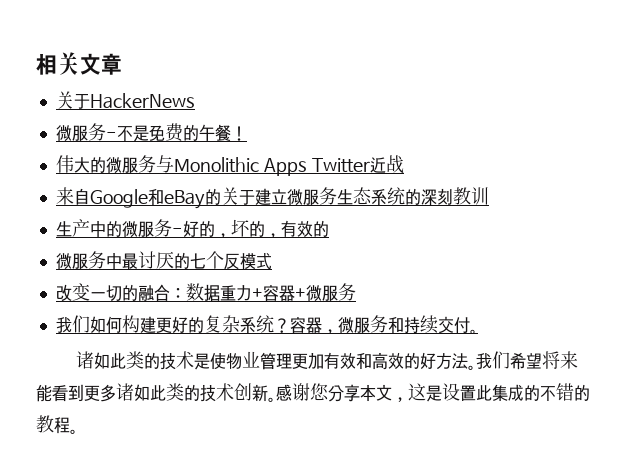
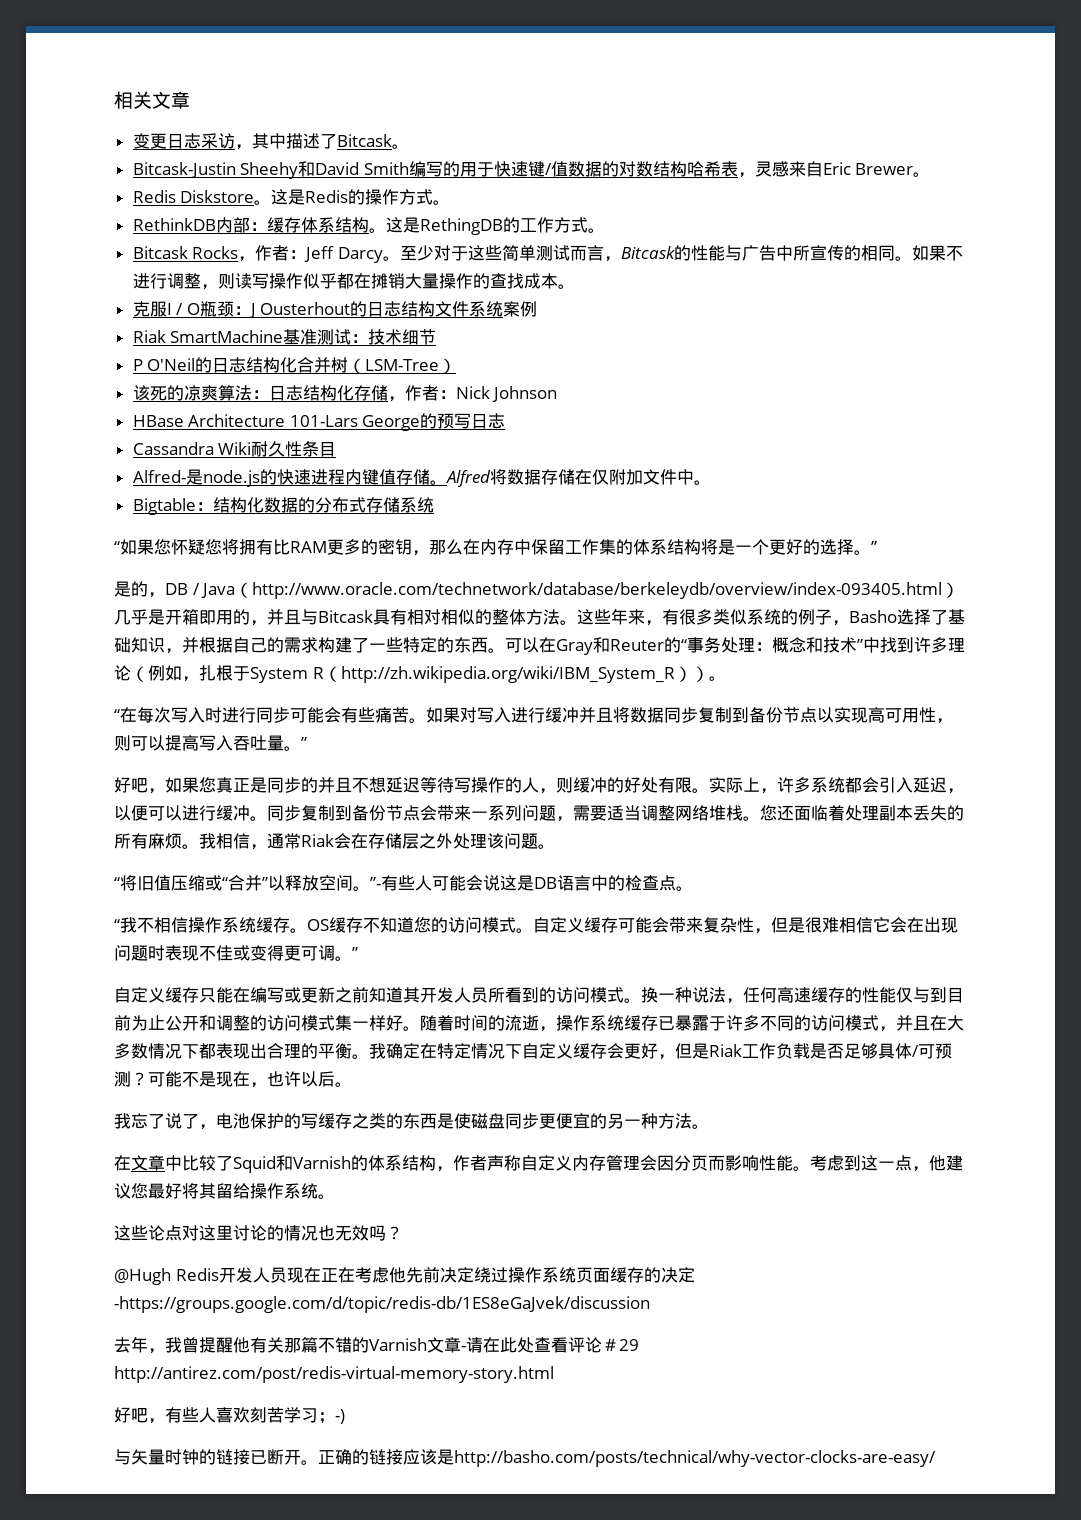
- 关于HackerNews
- 微服务-不是免费的午餐！
- 伟大的微服务与Monolithic Apps Twitter近战
- 来自Google和eBay的关于建立微服务生态系统的深刻教训
- 生产中的微服务-好的，坏的，有效的
- 微服务中最讨厌的七个反模式
- 改变一切的融合：数据重力+容器+微服务
- 我们如何构建更好的复杂系统？容器，微服务和持续交付。
- 诸如此类的技术是使物业管理更加有效和高效的好方法。我们希望将来能看到更多诸如此类的技术创新。感谢您分享本文，这是设置此集成的不错的教程。
+ 变更日志采访，其中描述了Bitcask。
+ Bitcask-Justin Sheehy和David Smith编写的用于快速键/值数据的对数结构哈希表，灵感来自Eric Brewer。
+ Redis Diskstore。这是Redis的操作方式。
+ RethinkDB内部：缓存体系结构。这是RethingDB的工作方式。
+ Bitcask Rocks，作者：Jeff Darcy。至少对于这些简单测试而言，Bitcask的性能与广告中所宣传的相同。如果不进行调整，则读写操作似乎都在摊销大量操作的查找成本。
+ 克服I / O瓶颈：J Ousterhout的日志结构文件系统案例
+ Riak SmartMachine基准测试：技术细节
+ P O'Neil的日志结构化合并树（LSM-Tree）
+ 该死的凉爽算法：日志结构化存储，作者：Nick Johnson
+ HBase Architecture 101-Lars George的预写日志
+ Cassandra Wiki耐久性条目
+ Alfred-是node.js的快速进程内键值存储。Alfred将数据存储在仅附加文件中。
+ Bigtable：结构化数据的分布式存储系统
+ “如果您怀疑您将拥有比RAM更多的密钥，那么在内存中保留工作集的体系结构将是一个更好的选择。”
+ 是的，DB / Java（http://www.oracle.com/technetwork/database/berkeleydb/overview/index-093405.html）几乎是开箱即用的，并且与Bitcask具有相对相似的整体方法。这些年来，有很多类似系统的例子，Basho选择了基础知识，并根据自己的需求构建了一些特定的东西。可以在Gray和Reuter的“事务处理：概念和技术”中找到许多理论（例如，扎根于System R（http://zh.wikipedia.org/wiki/IBM_System_R））。
+ “在每次写入时进行同步可能会有些痛苦。如果对写入进行缓冲并且将数据同步复制到备份节点以实现高可用性，则可以提高写入吞吐量。”
+ 好吧，如果您真正是同步的并且不想延迟等待写操作的人，则缓冲的好处有限。实际上，许多系统都会引入延迟，以便可以进行缓冲。同步复制到备份节点会带来一系列问题，需要适当调整网络堆栈。您还面临着处理副本丢失的所有麻烦。我相信，通常Riak会在存储层之外处理该问题。
+ “将旧值压缩或“合并”以释放空间。”-有些人可能会说这是DB语言中的检查点。
+ “我不相信操作系统缓存。OS缓存不知道您的访问模式。自定义缓存可能会带来复杂性，但是很难相信它会在出现问题时表现不佳或变得更可调。”
+ 自定义缓存只能在编写或更新之前知道其开发人员所看到的访问模式。换一种说法，任何高速缓存的性能仅与到目前为止公开和调整的访问模式集一样好。随着时间的流逝，操作系统缓存已暴露于许多不同的访问模式，并且在大多数情况下都表现出合理的平衡。我确定在特定情况下自定义缓存会更好，但是Riak工作负载是否足够具体/可预测？可能不是现在，也许以后。
+ 我忘了说了，电池保护的写缓存之类的东西是使磁盘同步更便宜的另一种方法。
+ 在文章中比较了Squid和Varnish的体系结构，作者声称自定义内存管理会因分页而影响性能。考虑到这一点，他建议您最好将其留给操作系统。
+ 这些论点对这里讨论的情况也无效吗？
+ @Hugh Redis开发人员现在正在考虑他先前决定绕过操作系统页面缓存的决定-https://groups.google.com/d/topic/redis-db/1ES8eGaJvek/discussion
+ 去年，我曾提醒他有关那篇不错的Varnish文章-请在此处查看评论＃29 http://antirez.com/post/redis-virtual-memory-story.html
+ 好吧，有些人喜欢刻苦学习；-)
+ 与矢量时钟的链接已断开。正确的链接应该是http://basho.com/posts/technical/why-vector-clocks-are-easy/

